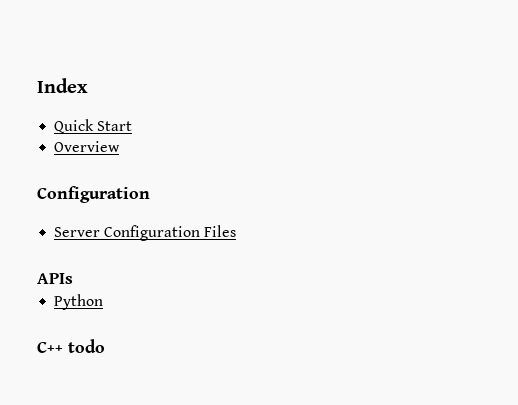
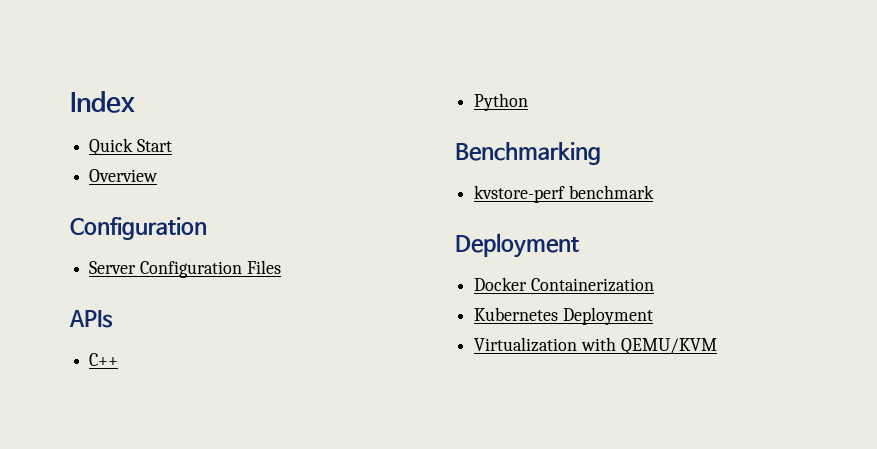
+ C++
- C++ todo
+ Benchmarking
+ kvstore-perf benchmark
+ Deployment
+ Docker Containerization
+ Kubernetes Deployment
+ Virtualization with QEMU/KVM

